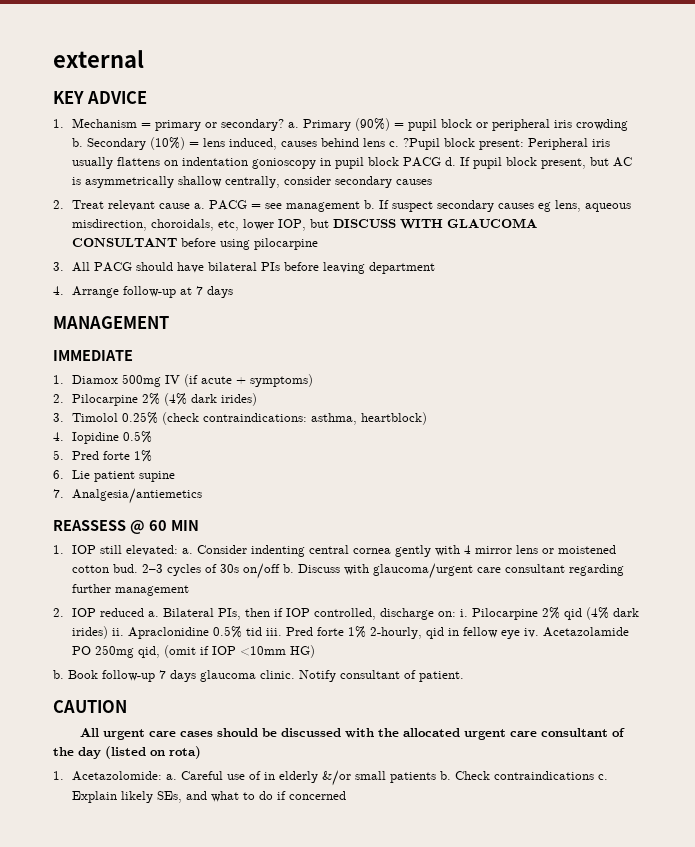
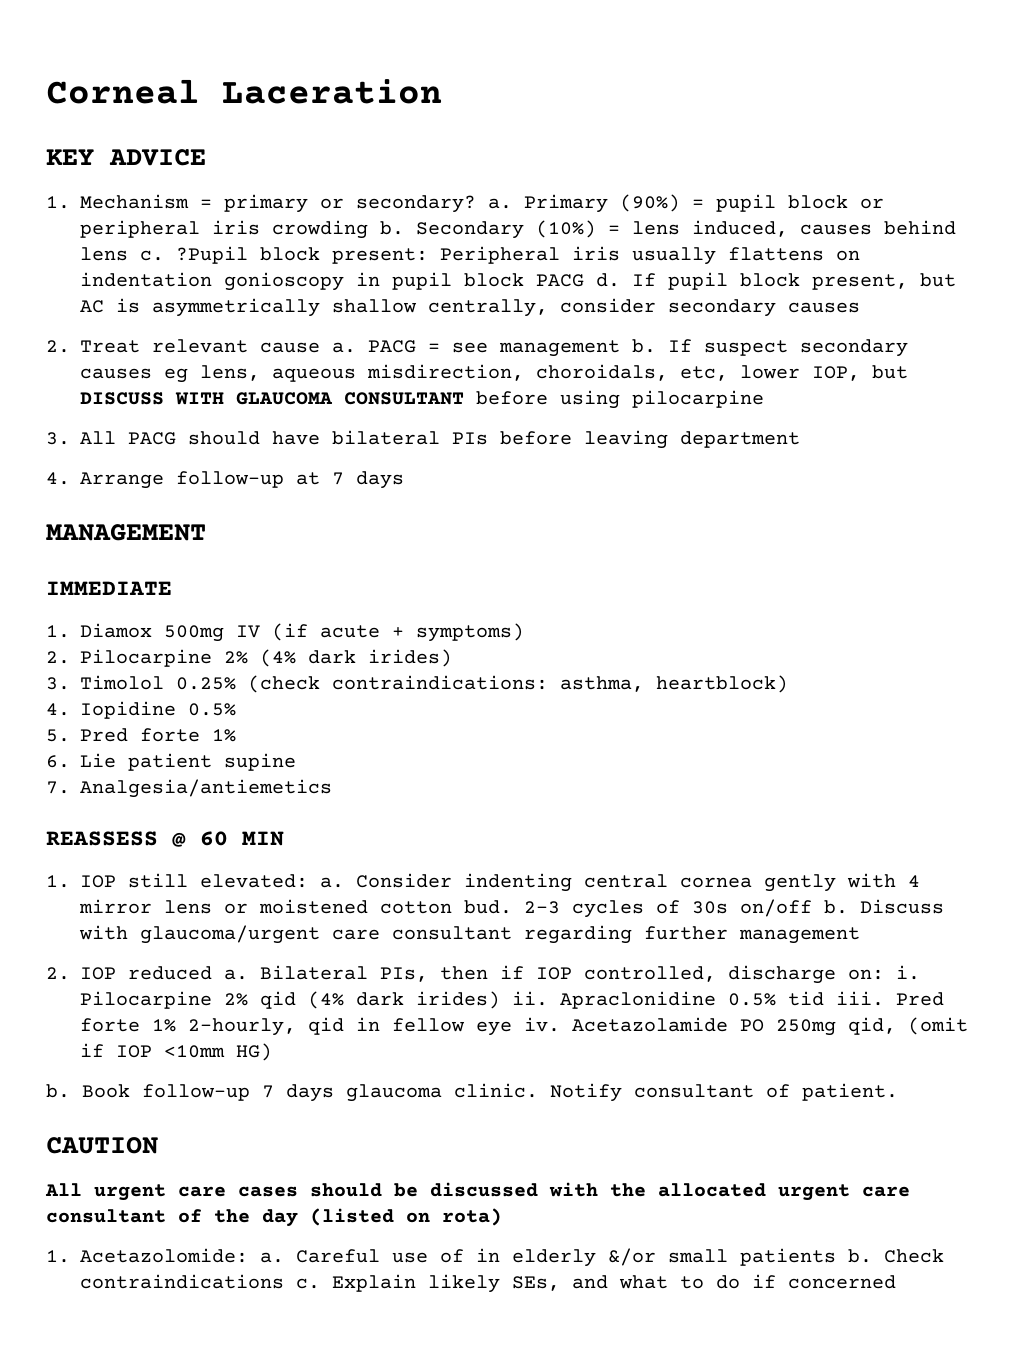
- external
+ Corneal Laceration

